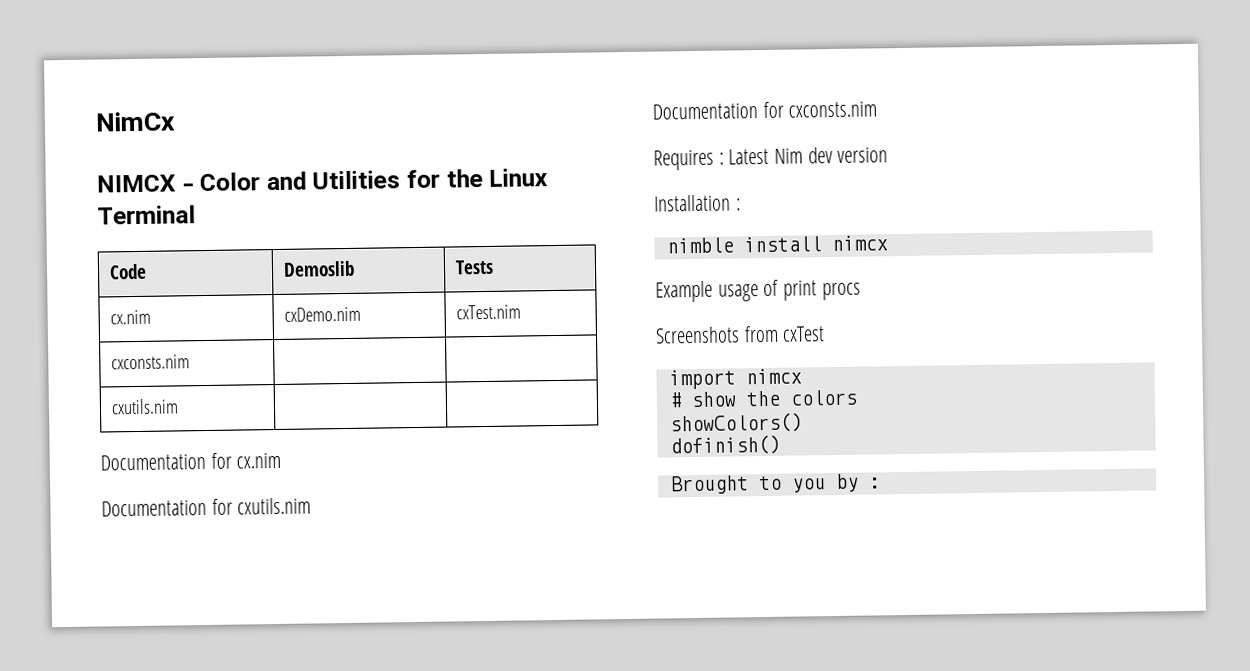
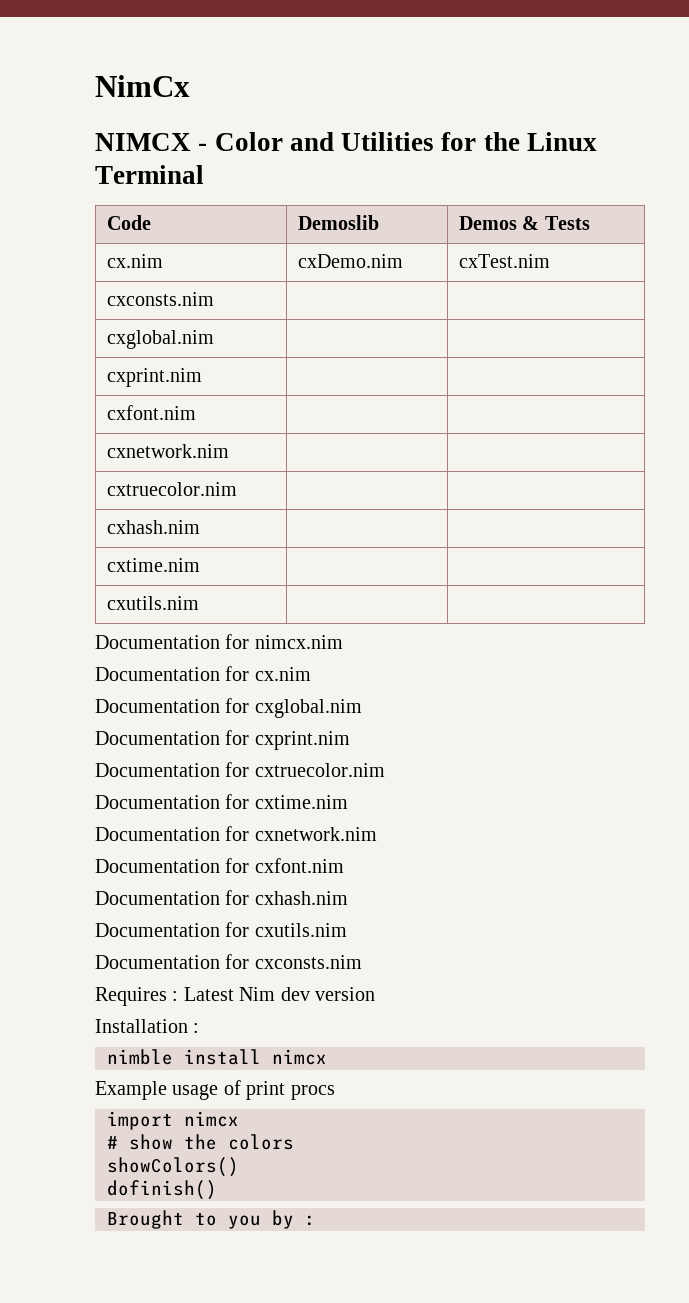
- Code | Demoslib | Tests
+ Code | Demoslib | Demos & Tests
+ cxglobal.nim | |
+ cxprint.nim | |
+ cxfont.nim | |
+ cxnetwork.nim | |
+ cxtruecolor.nim | |
+ cxhash.nim | |
+ cxtime.nim | |
  cxutils.nim | |
+ Documentation for nimcx.nim
  Documentation for cx.nim
+ Documentation for cxglobal.nim
+ Documentation for cxprint.nim
+ Documentation for cxtruecolor.nim
+ Documentation for cxtime.nim
+ Documentation for cxnetwork.nim
+ Documentation for cxfont.nim
+ Documentation for cxhash.nim
- Screenshots from cxTest

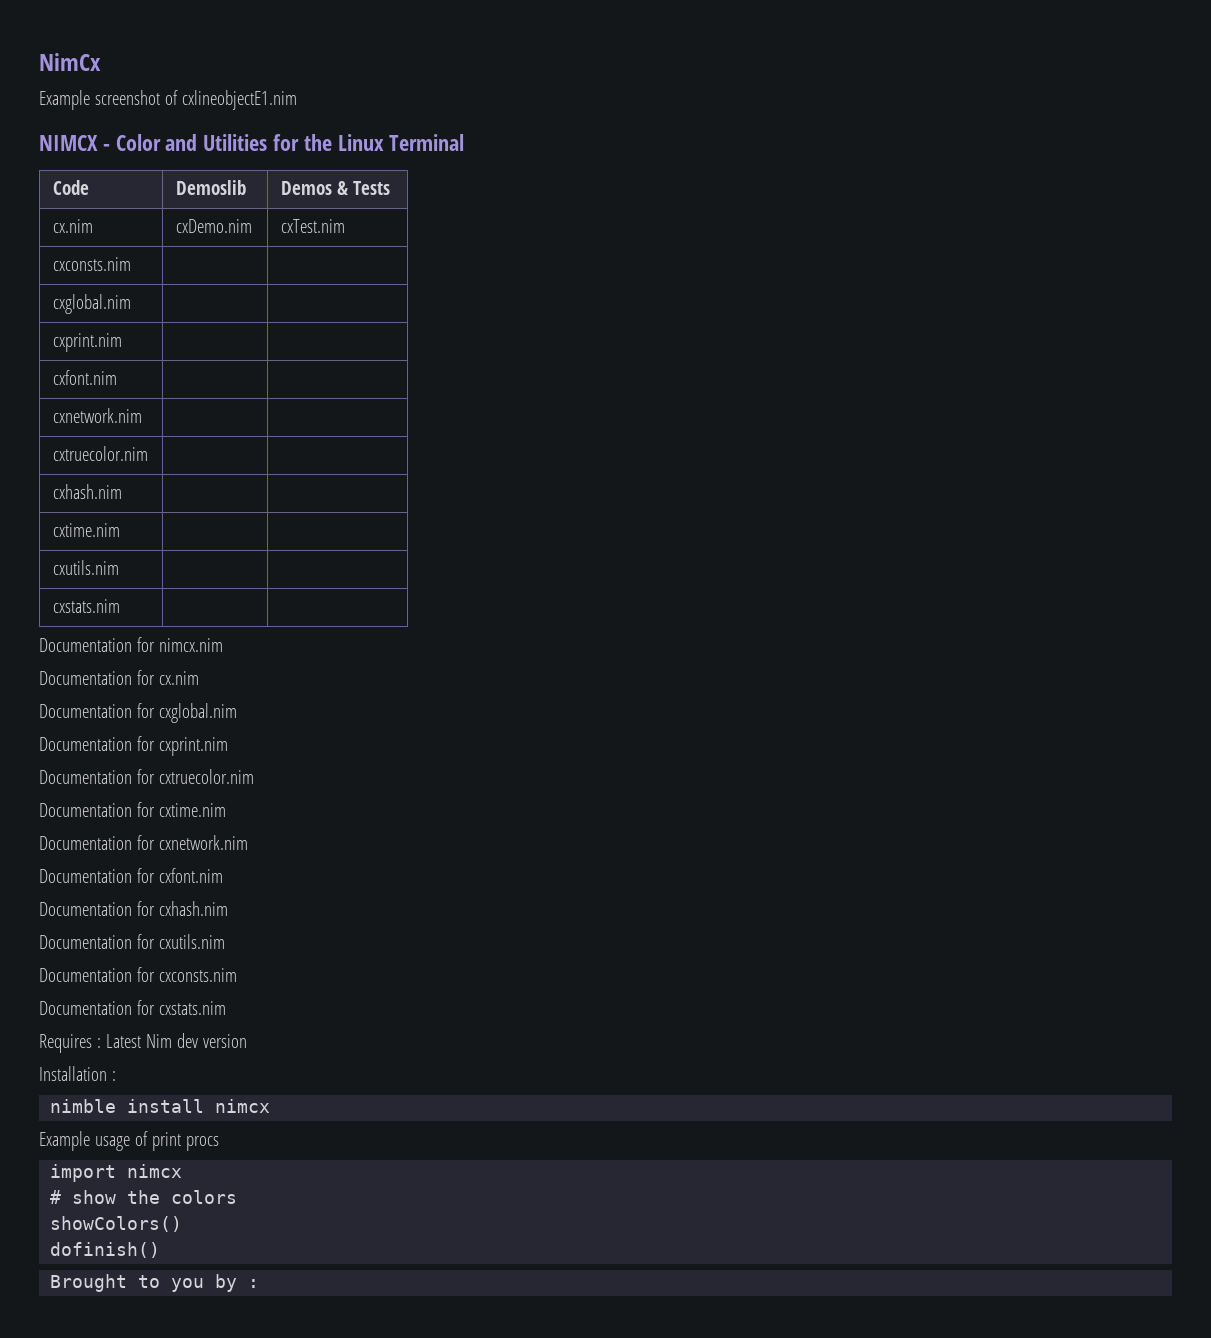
+ Example screenshot of cxlineobjectE1.nim
+ cxstats.nim | |
+ Documentation for cxstats.nim

